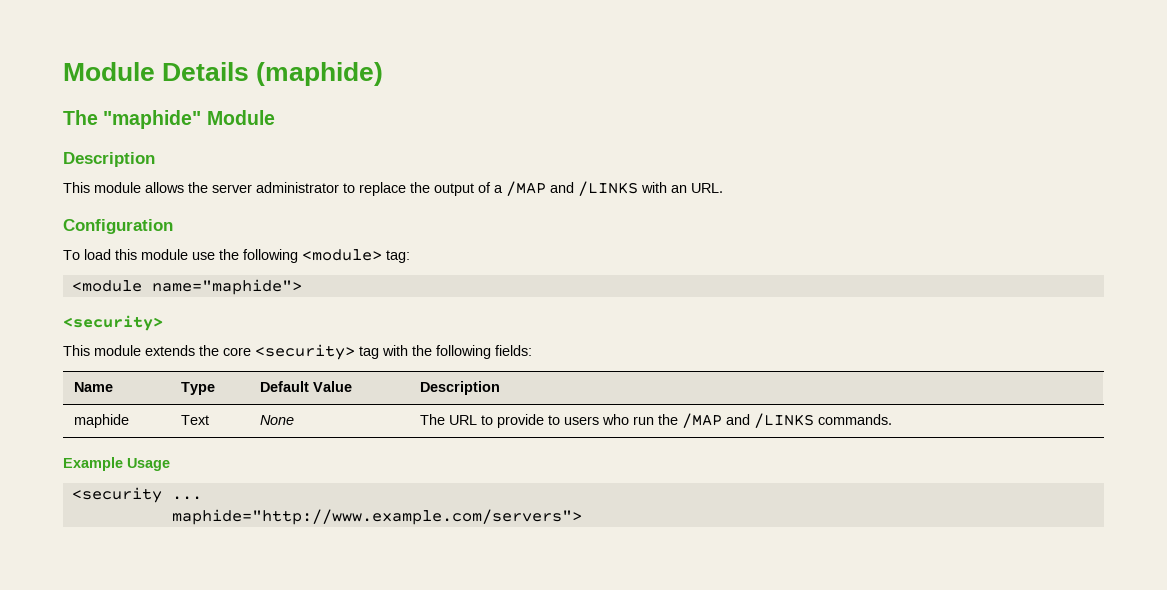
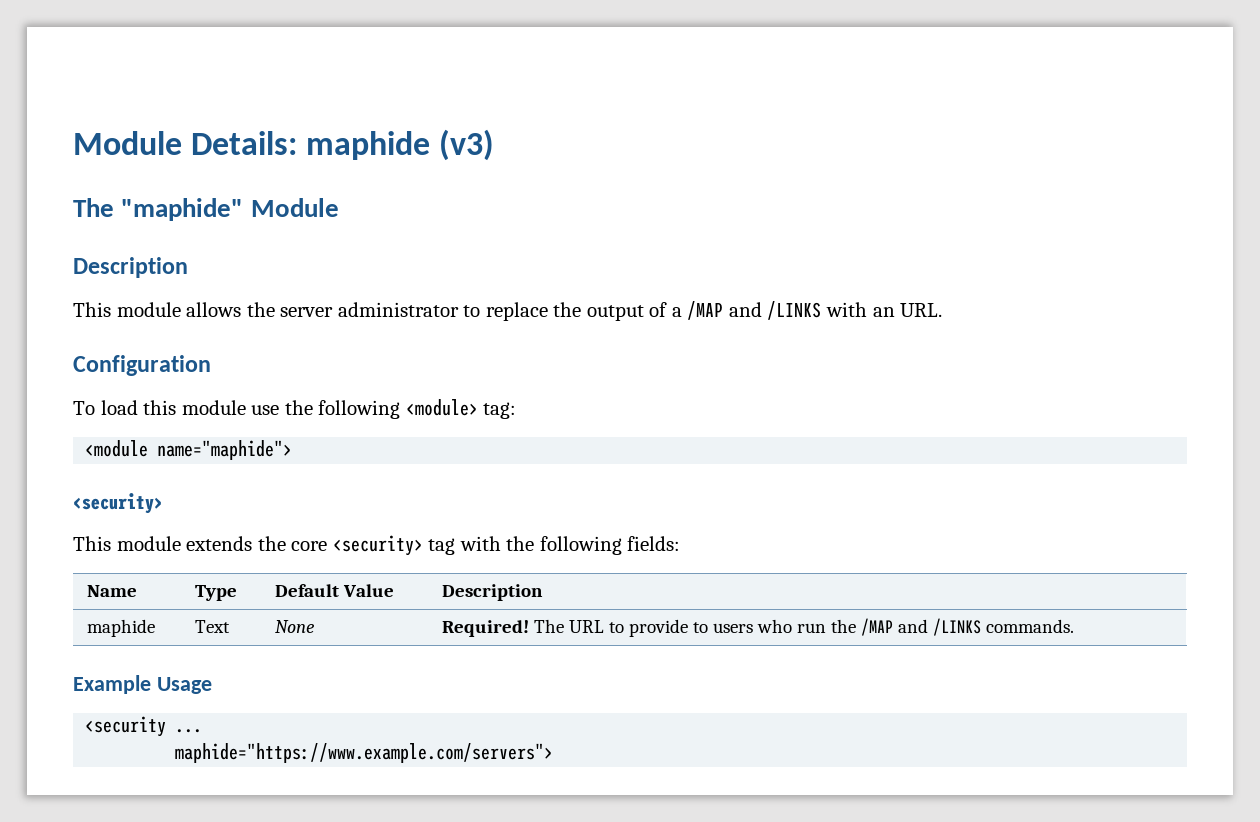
- Module Details (maphide)
+ Module Details: maphide (v3)
- maphide | Text | None | The URL to provide to users who run the /MAP and /LINKS commands.
+ maphide | Text | None | Required! The URL to provide to users who run the /MAP and /LINKS commands.
- maphide="http://www.example.com/servers">
+ maphide="https://www.example.com/servers">

